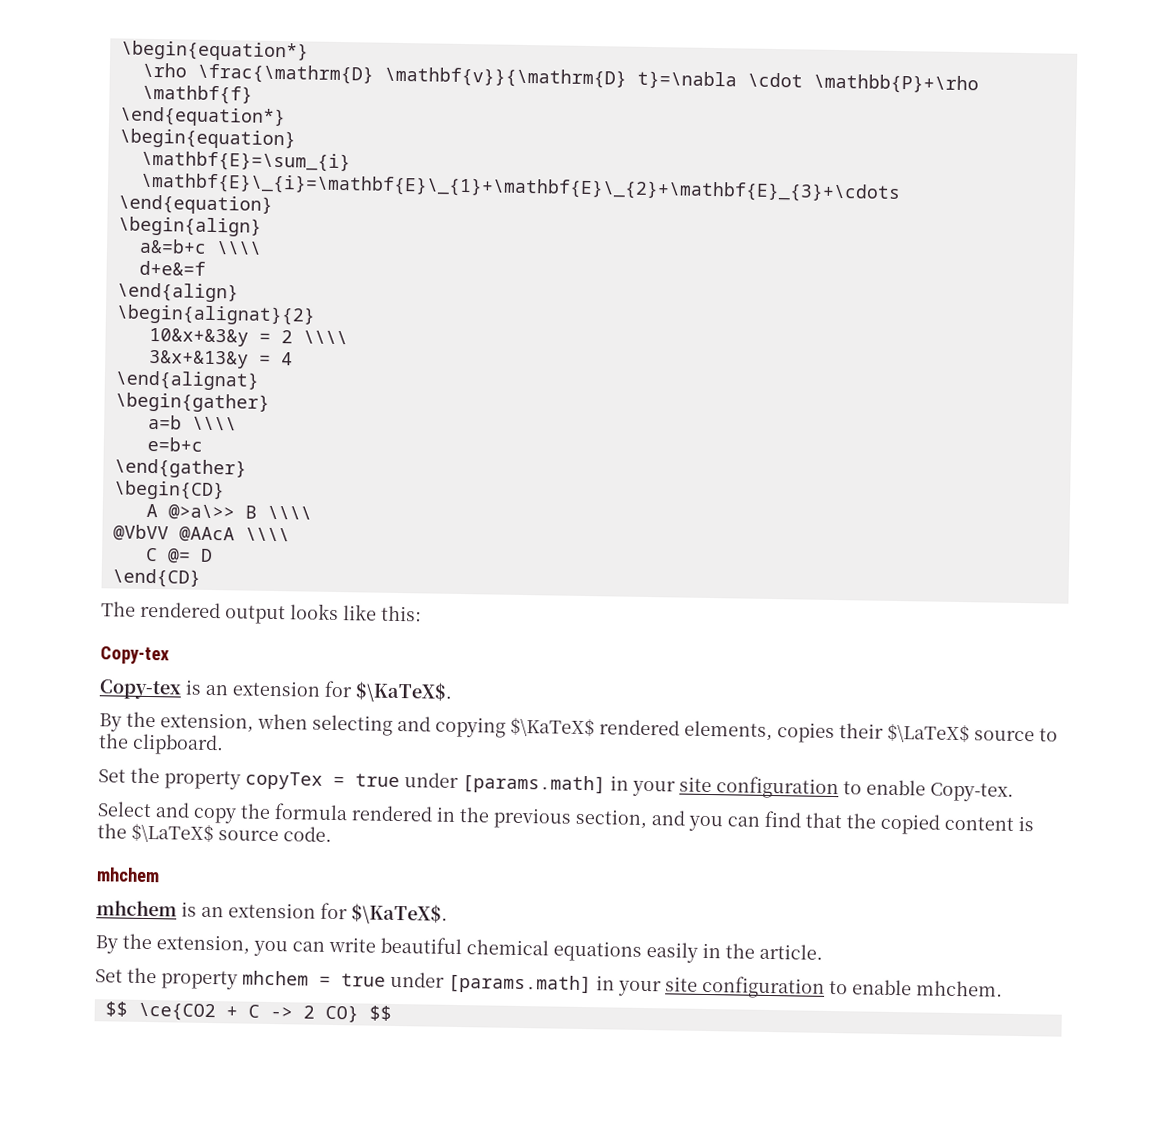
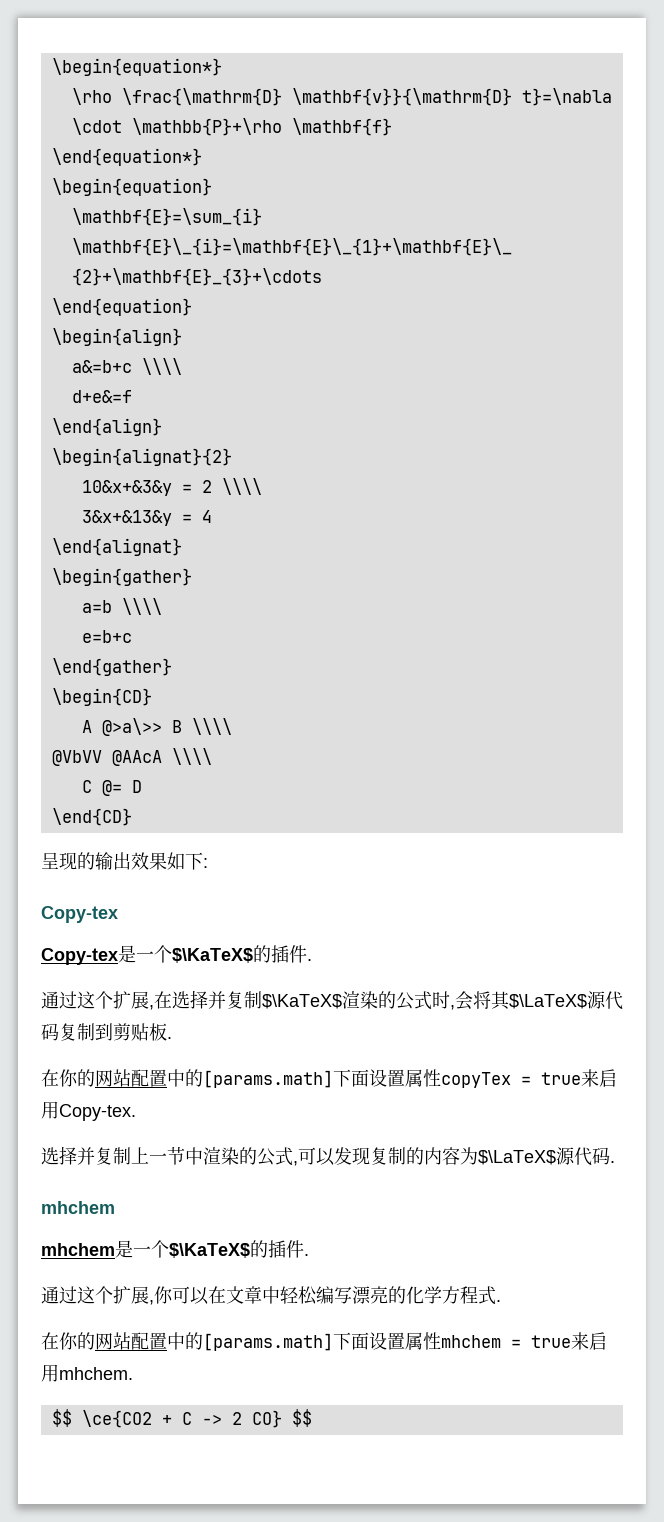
- The rendered output looks like this:
+ 呈现的输出效果如下:
  Copy-tex
- Copy-tex is an extension for $\KaTeX$.
- By the extension, when selecting and copying $\KaTeX$ rendered elements, copies their $\LaTeX$ source to the clipboard.
- Set the property copyTex = true under [params.math] in your site configuration to enable Copy-tex.
- Select and copy the formula rendered in the previous section, and you can find that the copied content is the $\LaTeX$ source code.
+ Copy-tex是一个$\KaTeX$的插件.
+ 通过这个扩展,在选择并复制$\KaTeX$渲染的公式时,会将其$\LaTeX$源代码复制到剪贴板.
+ 在你的网站配置中的[params.math]下面设置属性copyTex = true来启用Copy-tex.
+ 选择并复制上一节中渲染的公式,可以发现复制的内容为$\LaTeX$源代码.
  mhchem
- mhchem is an extension for $\KaTeX$.
- By the extension, you can write beautiful chemical equations easily in the article.
- Set the property mhchem = true under [params.math] in your site configuration to enable mhchem.
+ mhchem是一个$\KaTeX$的插件.
+ 通过这个扩展,你可以在文章中轻松编写漂亮的化学方程式.
+ 在你的网站配置中的[params.math]下面设置属性mhchem = true来启用mhchem.

